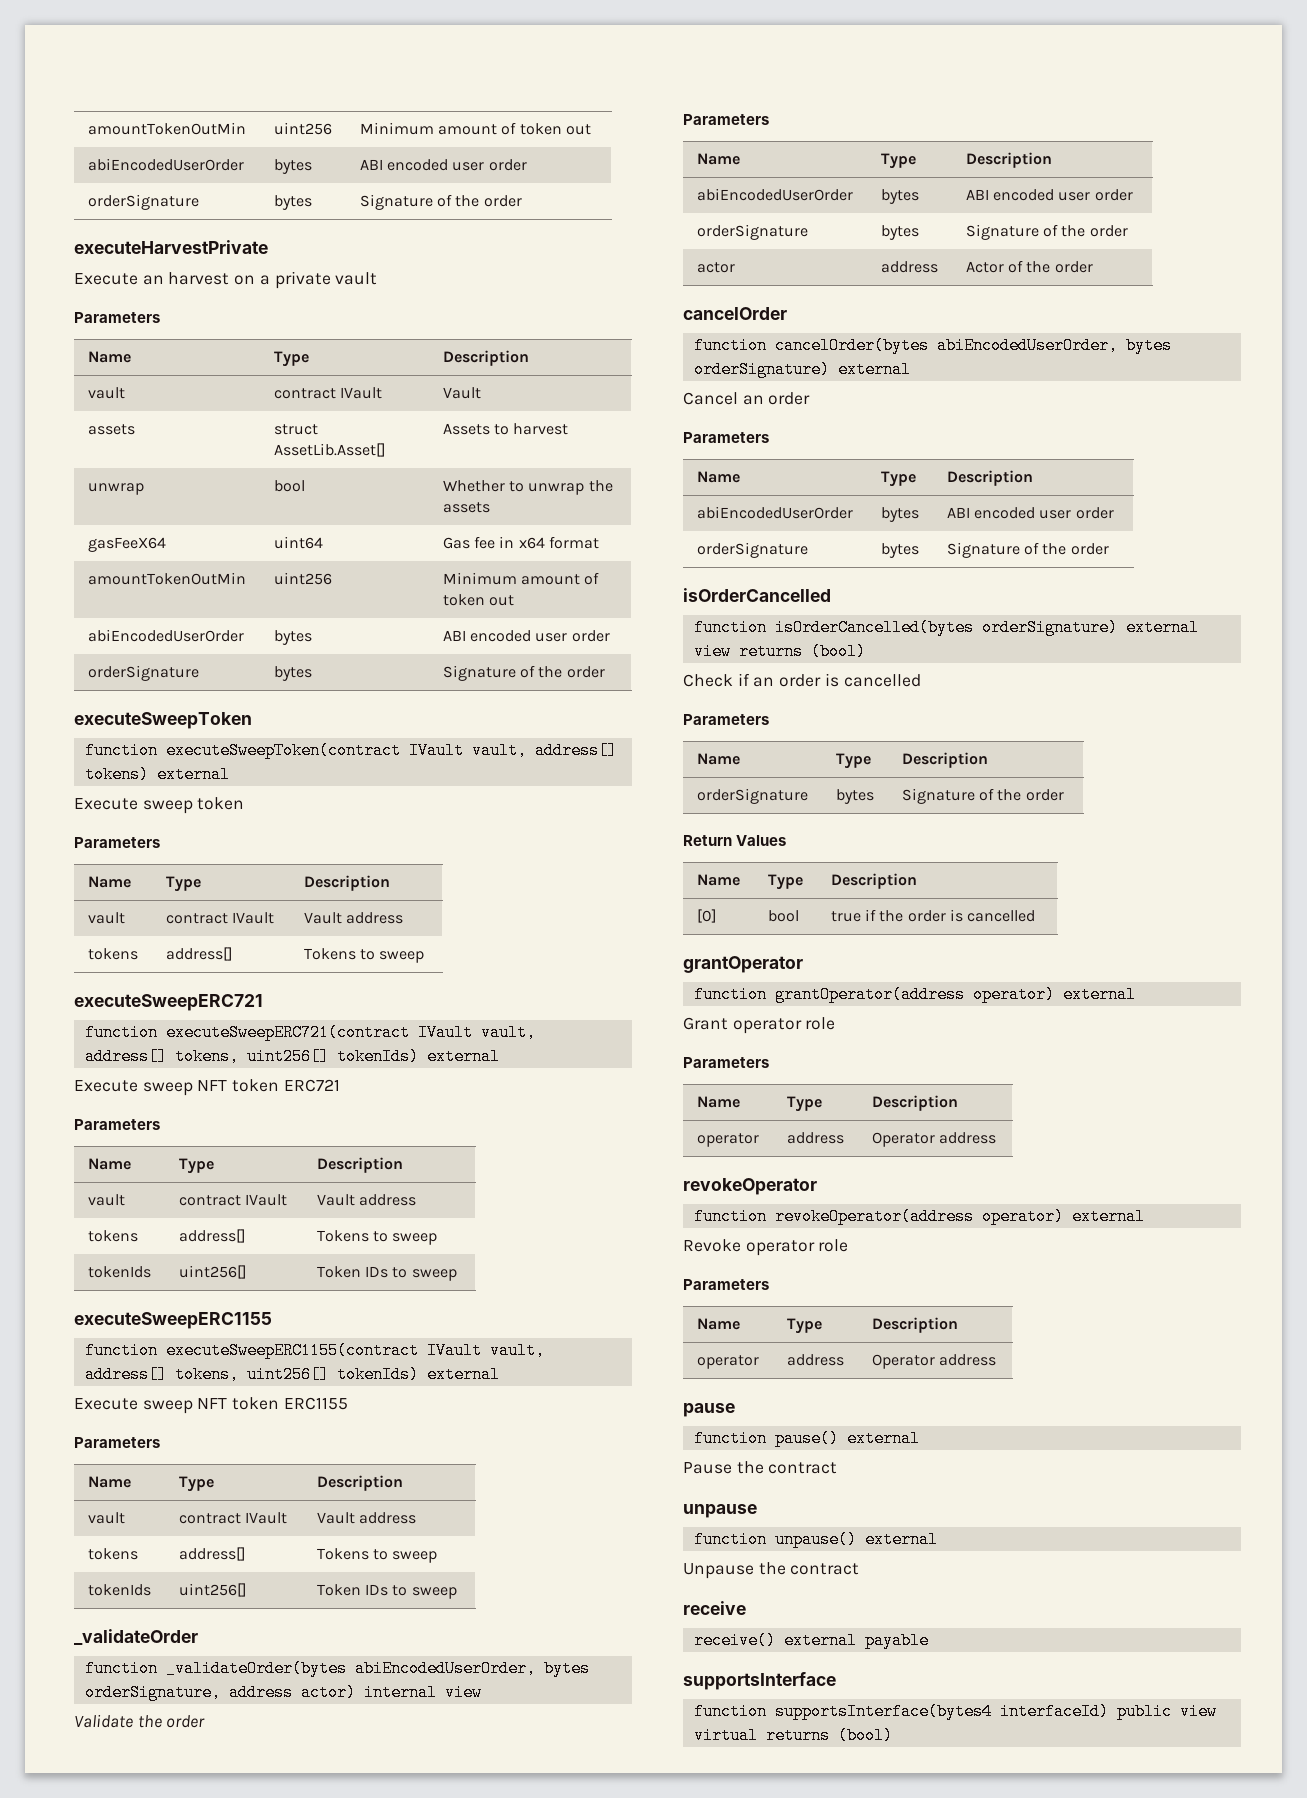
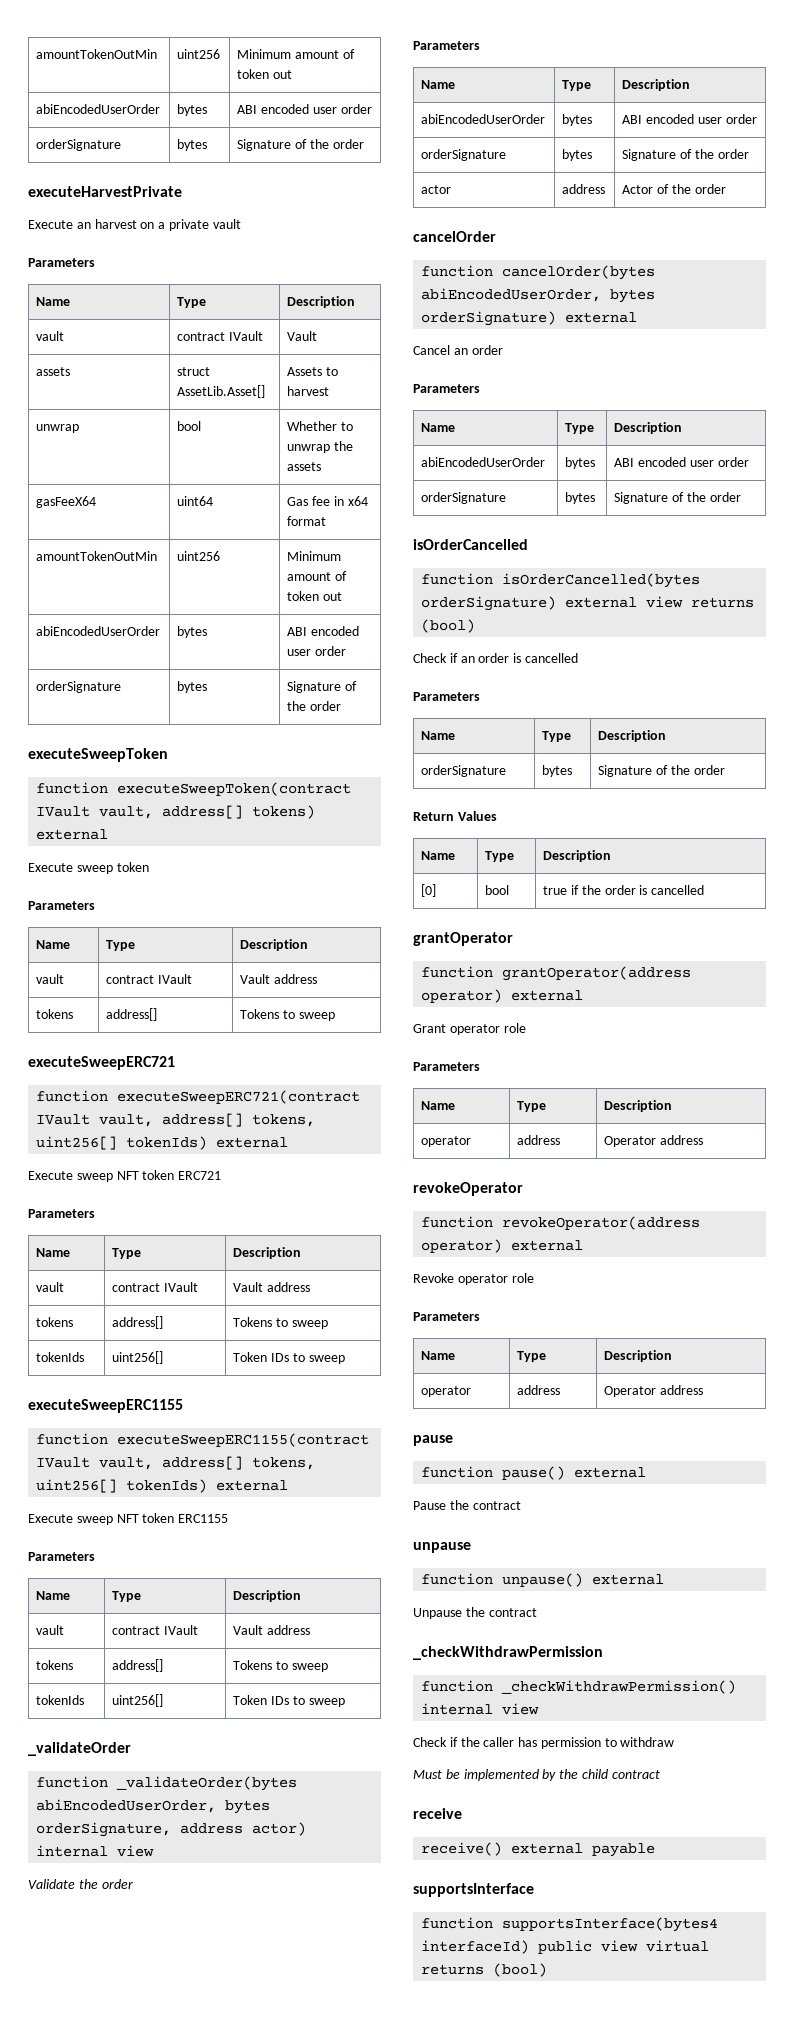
+ _checkWithdrawPermission
+ function _checkWithdrawPermission() internal view
+ Check if the caller has permission to withdraw
+ Must be implemented by the child contract

